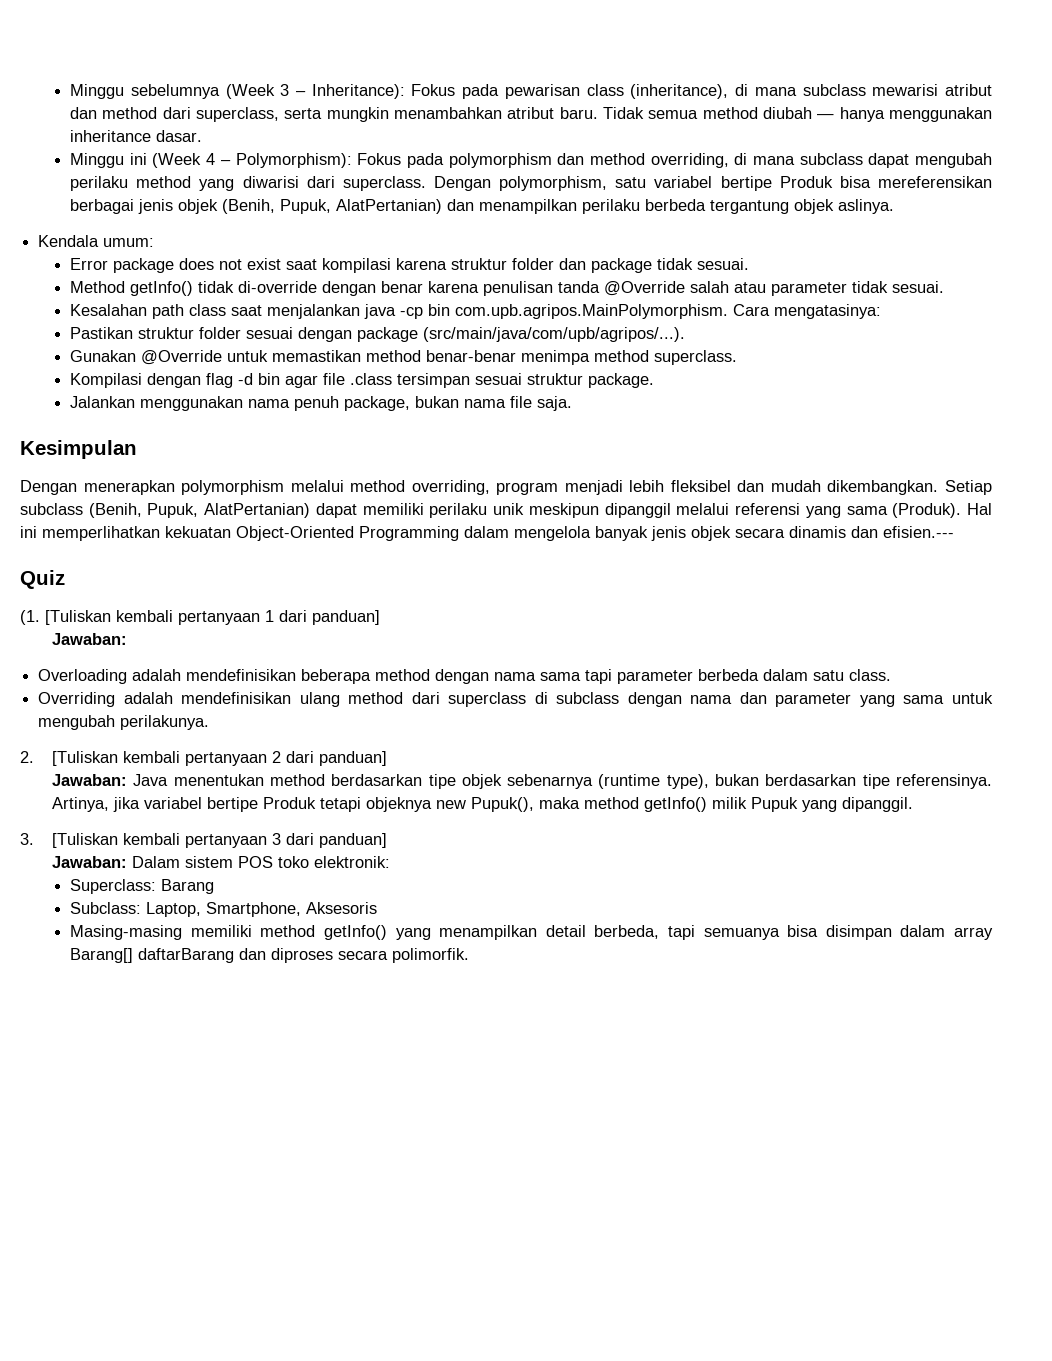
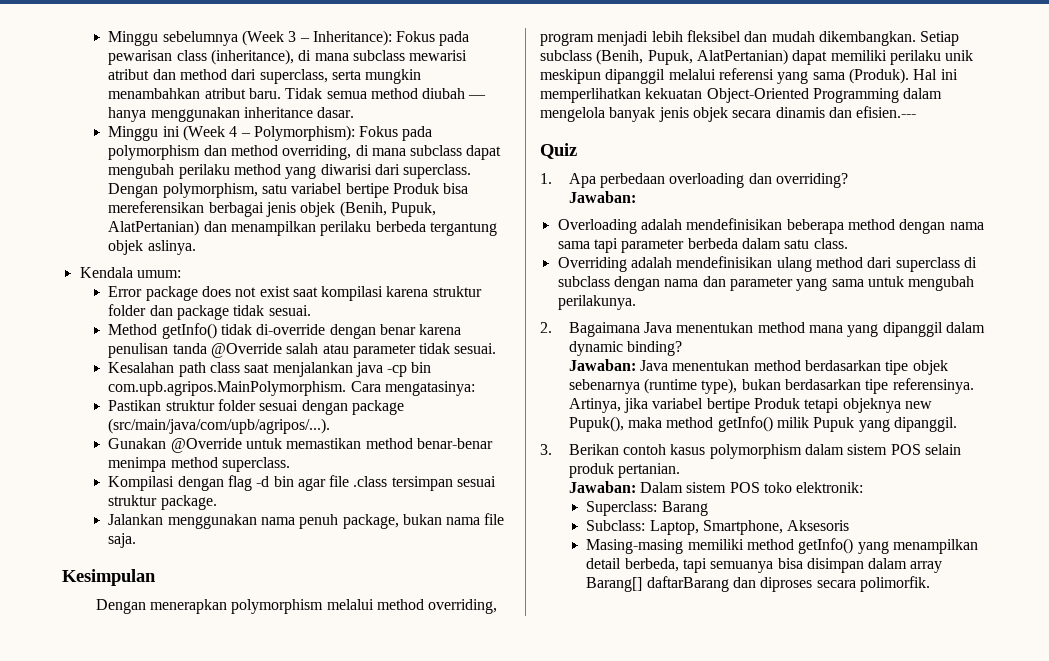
- (1. [Tuliskan kembali pertanyaan 1 dari panduan]
+ 1. Apa perbedaan overloading dan overriding?
- 2. [Tuliskan kembali pertanyaan 2 dari panduan]
+ 2. Bagaimana Java menentukan method mana yang dipanggil dalam dynamic binding?
- 3. [Tuliskan kembali pertanyaan 3 dari panduan]
+ 3. Berikan contoh kasus polymorphism dalam sistem POS selain produk pertanian.

